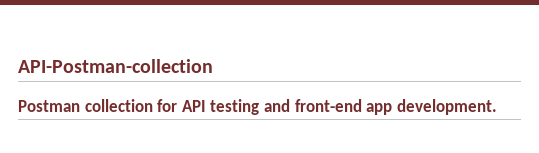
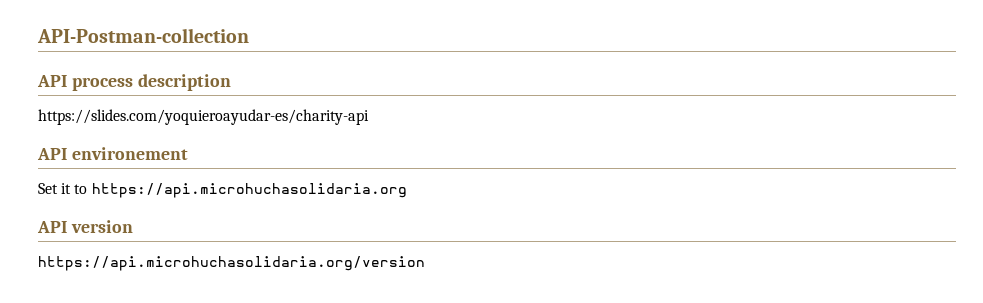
- Postman collection for API testing and front-end app development.
+ API process description
+ https://slides.com/yoquieroayudar-es/charity-api
+ API environement
+ Set it to https://api.microhuchasolidaria.org
+ API version
+ https://api.microhuchasolidaria.org/version

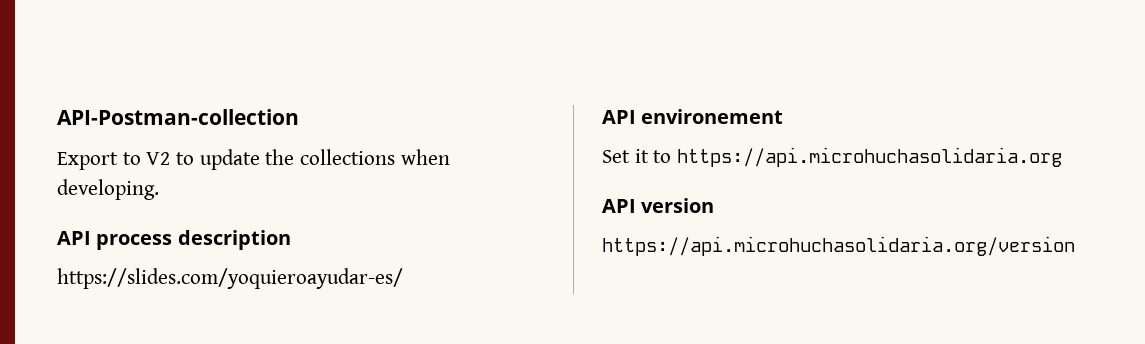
+ Export to V2 to update the collections when developing.
- https://slides.com/yoquieroayudar-es/charity-api
+ https://slides.com/yoquieroayudar-es/

